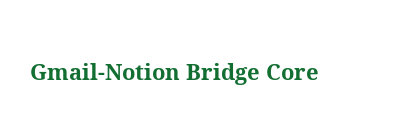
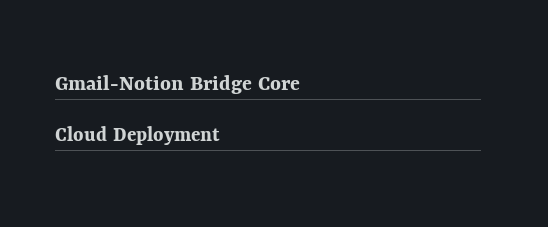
+ Cloud Deployment

